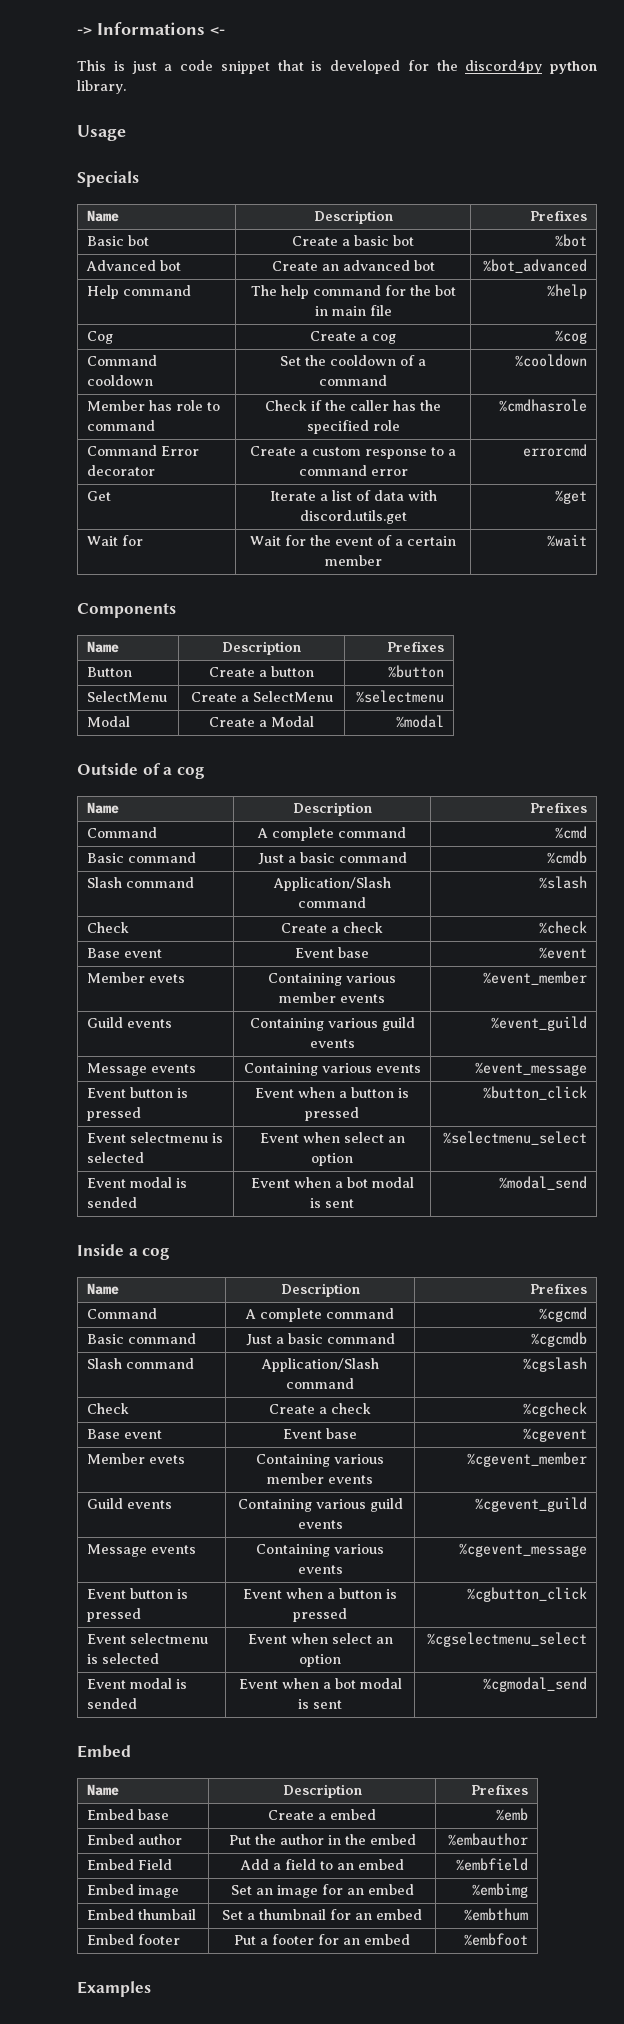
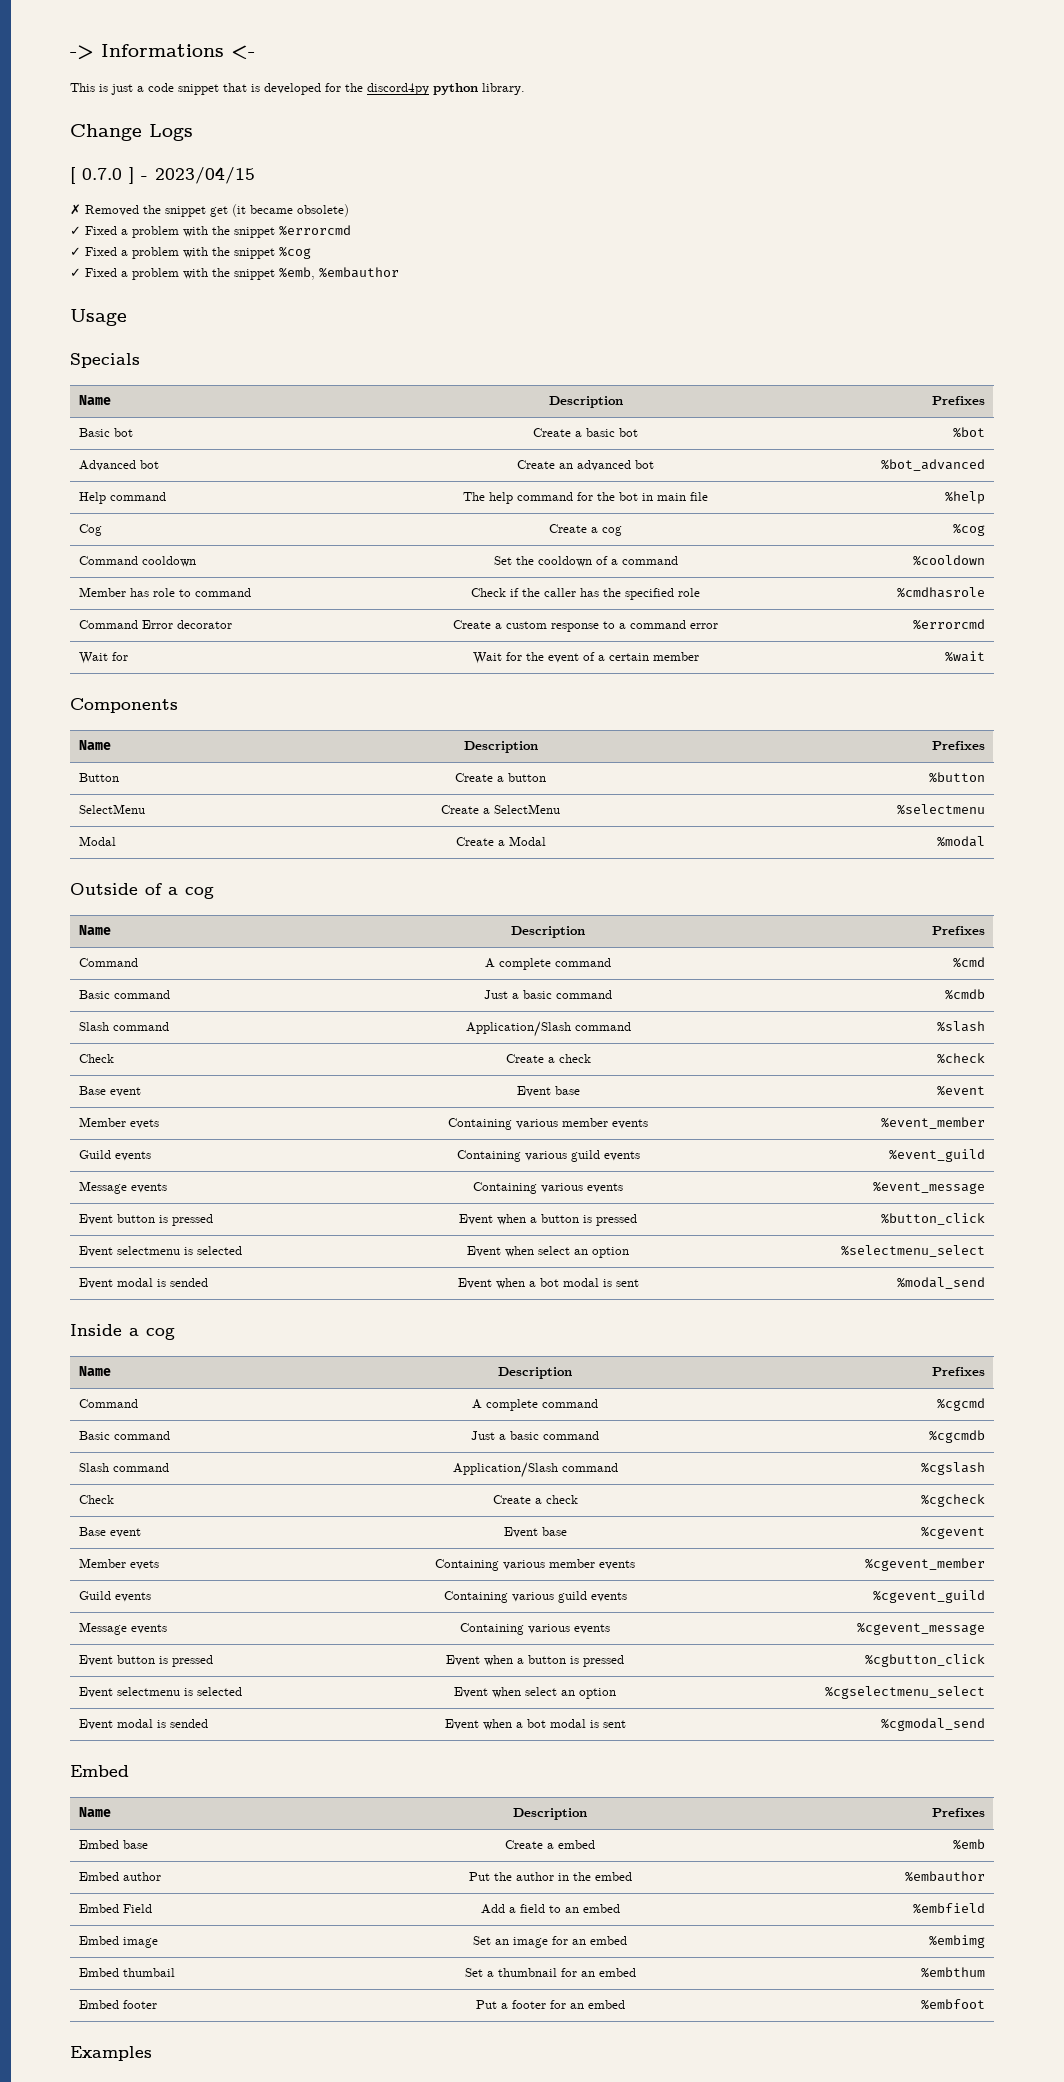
+ Change Logs
+ [ 0.7.0 ] - 2023/04/15
+ ✗ Removed the snippet get (it became obsolete)
+ ✓ Fixed a problem with the snippet %errorcmd
+ ✓ Fixed a problem with the snippet %cog
+ ✓ Fixed a problem with the snippet %emb, %embauthor
- Command Error decorator | Create a custom response to a command error | errorcmd
- Get | Iterate a list of data with discord.utils.get | %get
+ Command Error decorator | Create a custom response to a command error | %errorcmd

